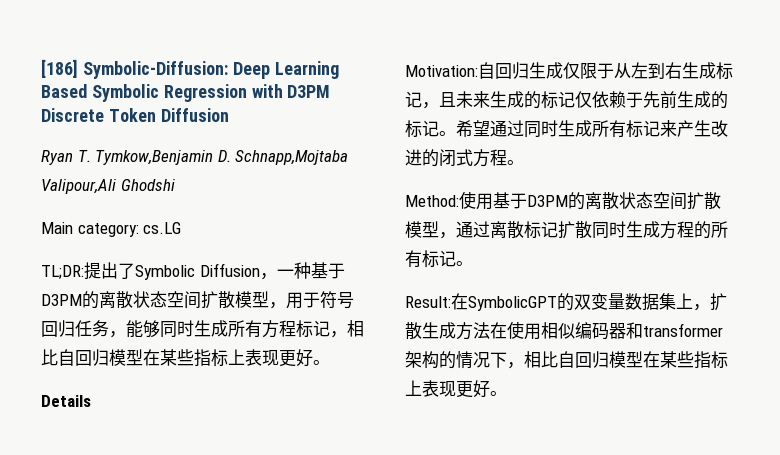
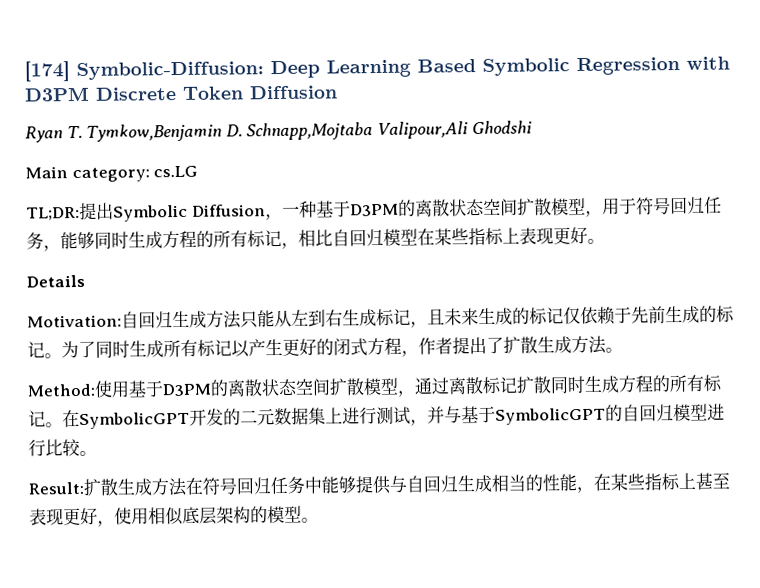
- [186] Symbolic-Diffusion: Deep Learning Based Symbolic Regression with D3PM Discrete Token Diffusion
+ [174] Symbolic-Diffusion: Deep Learning Based Symbolic Regression with D3PM Discrete Token Diffusion
- TL;DR:提出了Symbolic Diffusion，一种基于D3PM的离散状态空间扩散模型，用于符号回归任务，能够同时生成所有方程标记，相比自回归模型在某些指标上表现更好。
+ TL;DR:提出Symbolic Diffusion，一种基于D3PM的离散状态空间扩散模型，用于符号回归任务，能够同时生成方程的所有标记，相比自回归模型在某些指标上表现更好。
- Motivation:自回归生成仅限于从左到右生成标记，且未来生成的标记仅依赖于先前生成的标记。
+ Motivation:自回归生成方法只能从左到右生成标记，且未来生成的标记仅依赖于先前生成的标记。
- 希望通过同时生成所有标记来产生改进的闭式方程。
+ 为了同时生成所有标记以产生更好的闭式方程，作者提出了扩散生成方法。
- Method:使用基于D3PM的离散状态空间扩散模型，通过离散标记扩散同时生成方程的所有标记。
- Result:在SymbolicGPT的双变量数据集上，扩散生成方法在使用相似编码器和transformer架构的情况下，相比自回归模型在某些指标上表现更好。
+ Method:使用基于D3PM的离散状态空间扩散模型，通过离散标记扩散同时生成方程的所有标记。在SymbolicGPT开发的二元数据集上进行测试，并与基于SymbolicGPT的自回归模型进行比较。
+ Result:扩散生成方法在符号回归任务中能够提供与自回归生成相当的性能，在某些指标上甚至表现更好，使用相似底层架构的模型。

